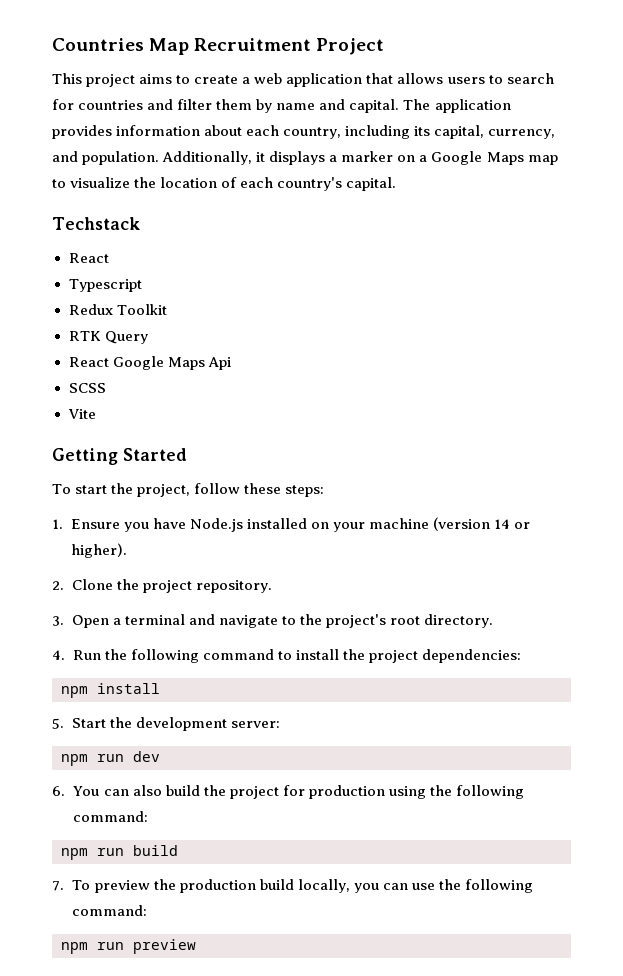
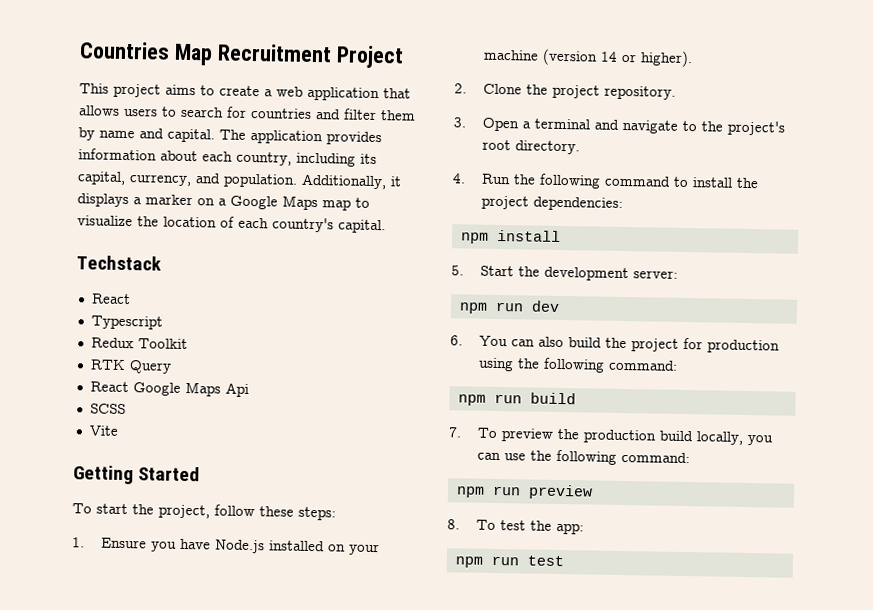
+ 8. To test the app:
+ npm run test

